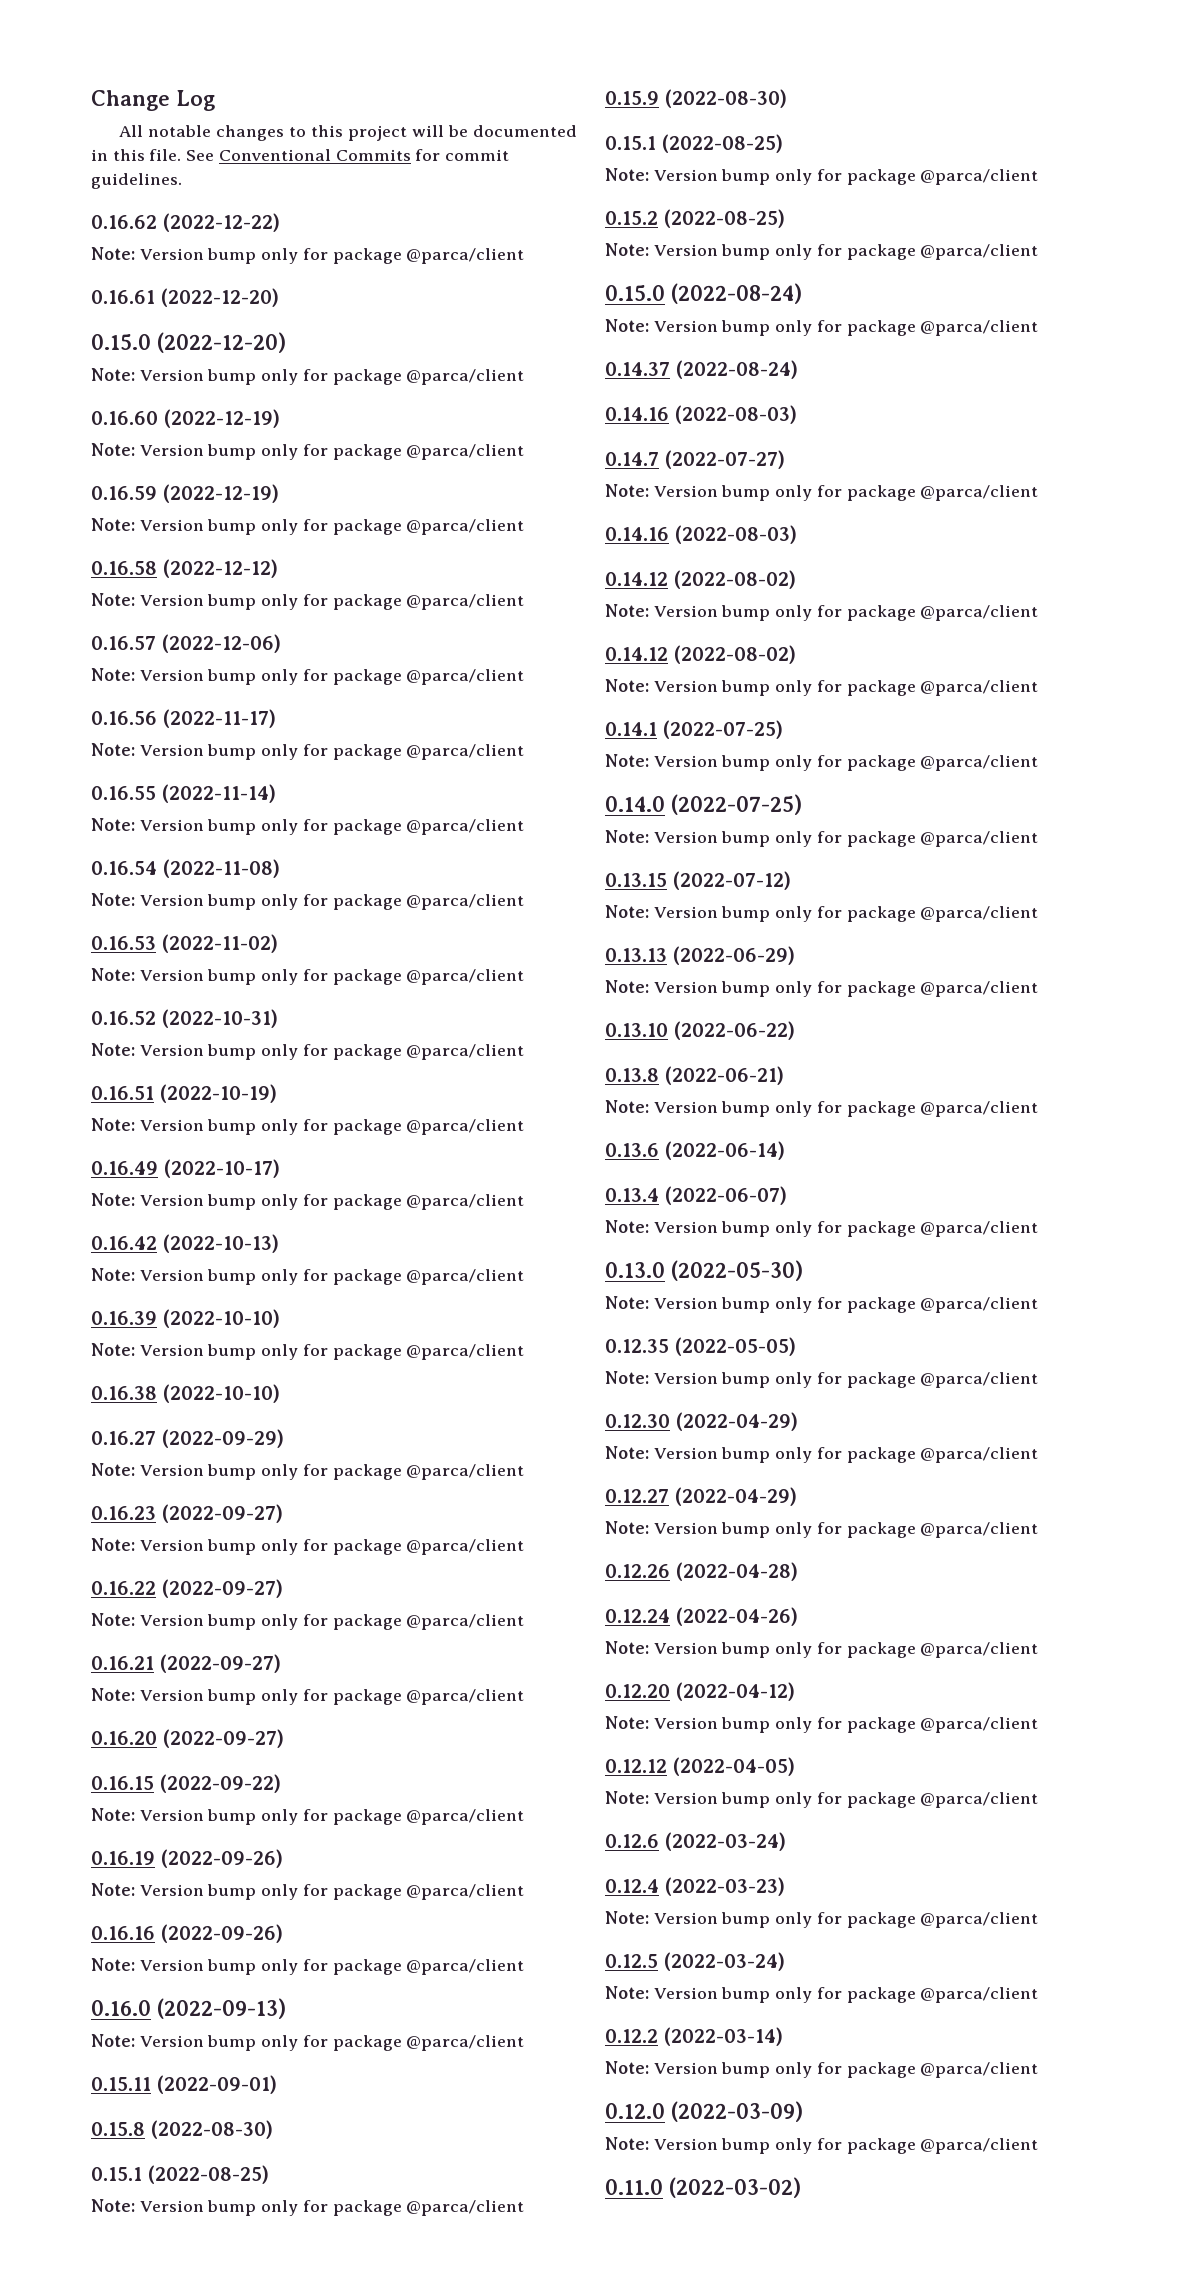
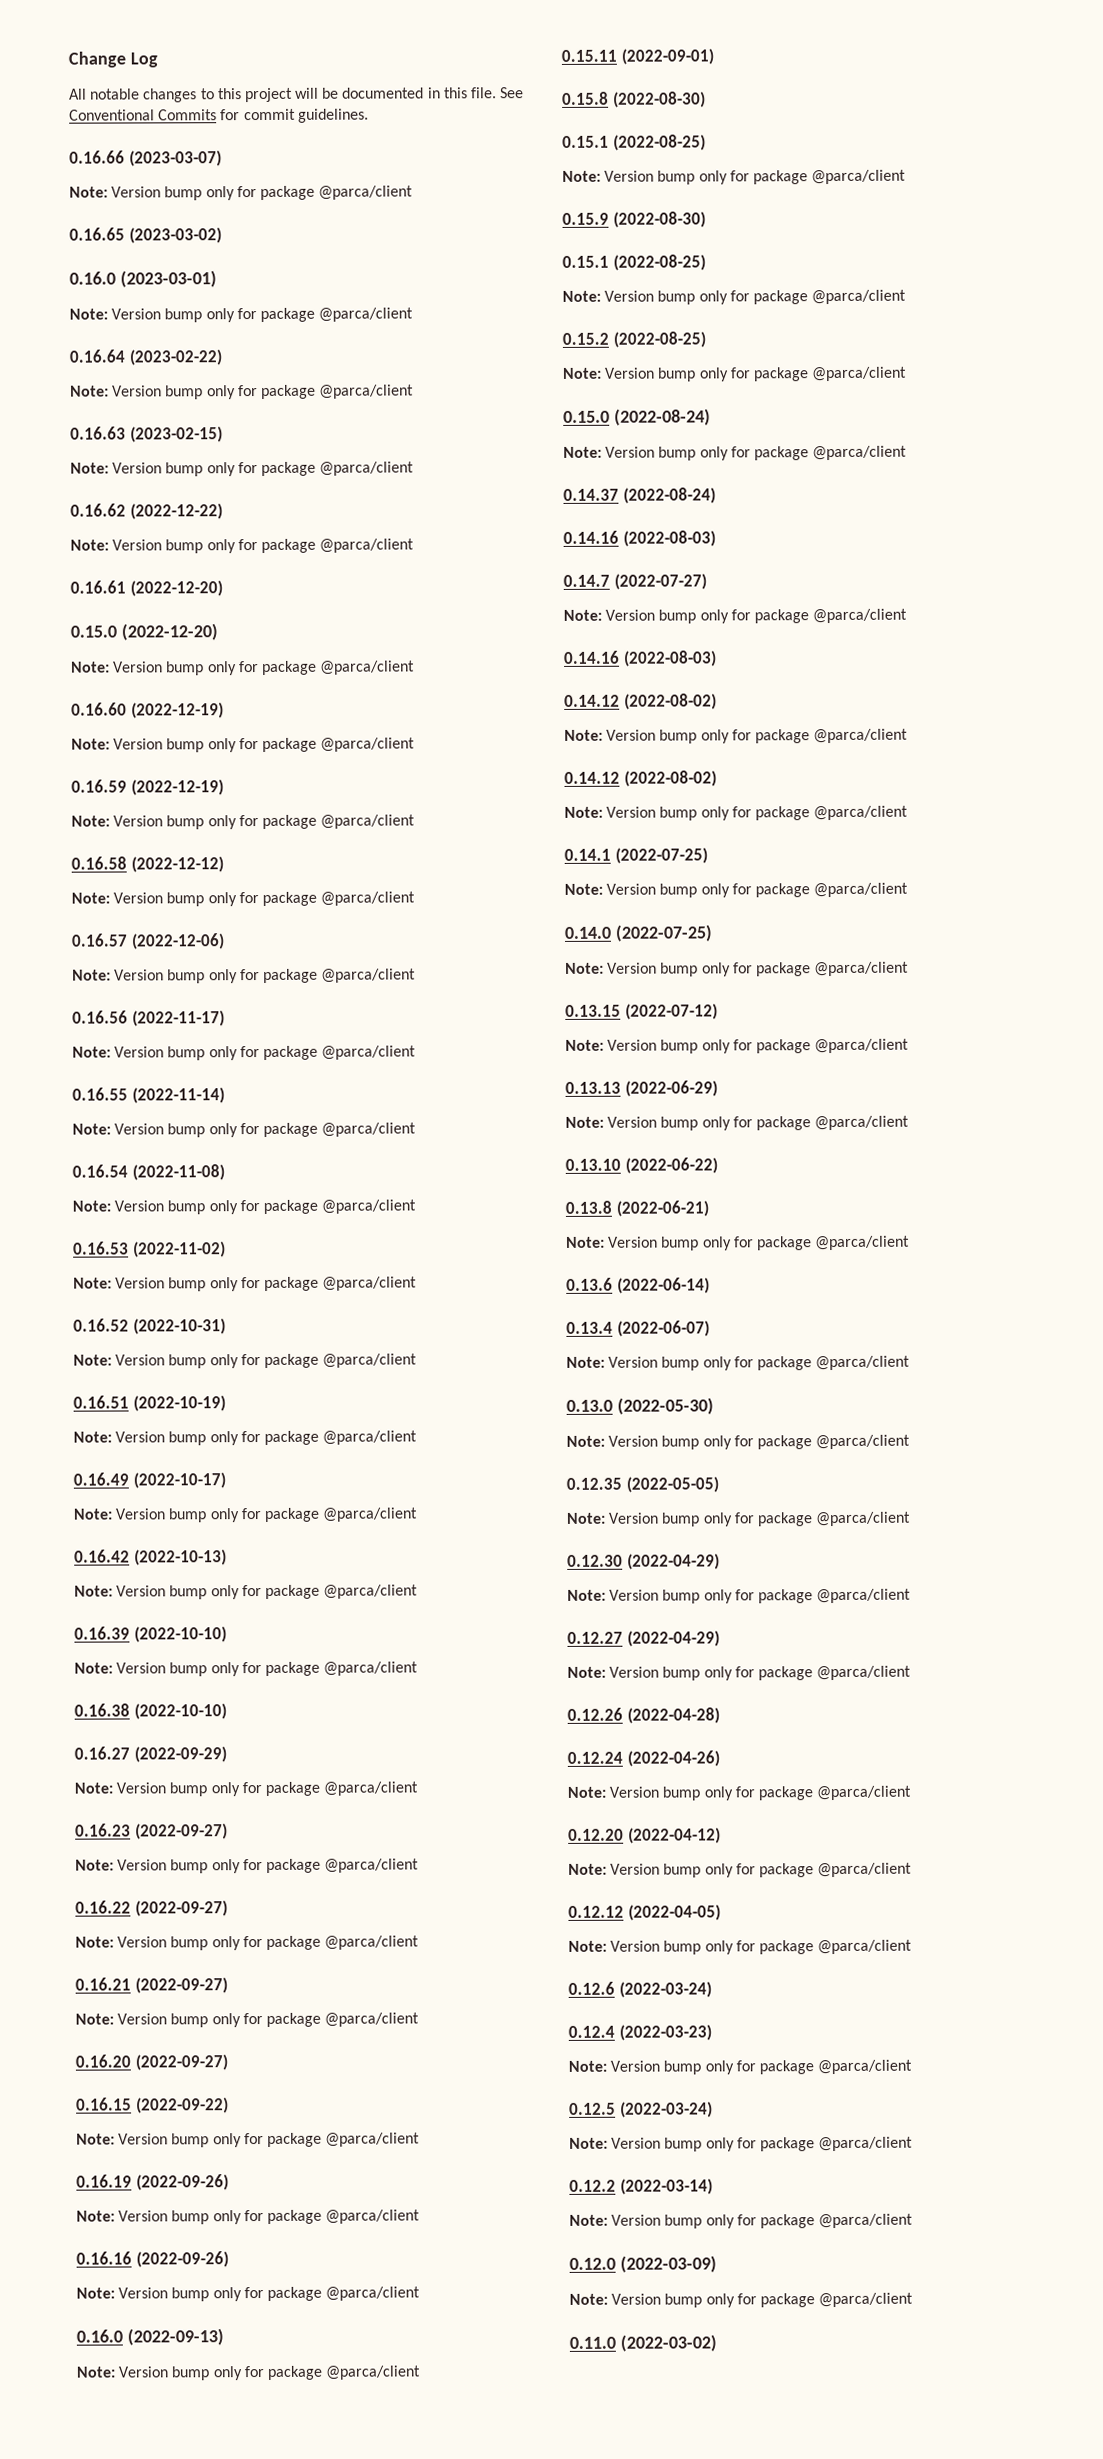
+ 0.16.66 (2023-03-07)
+ Note: Version bump only for package @parca/client
+ 0.16.65 (2023-03-02)
+ 0.16.0 (2023-03-01)
+ Note: Version bump only for package @parca/client
+ 0.16.64 (2023-02-22)
+ Note: Version bump only for package @parca/client
+ 0.16.63 (2023-02-15)
+ Note: Version bump only for package @parca/client

